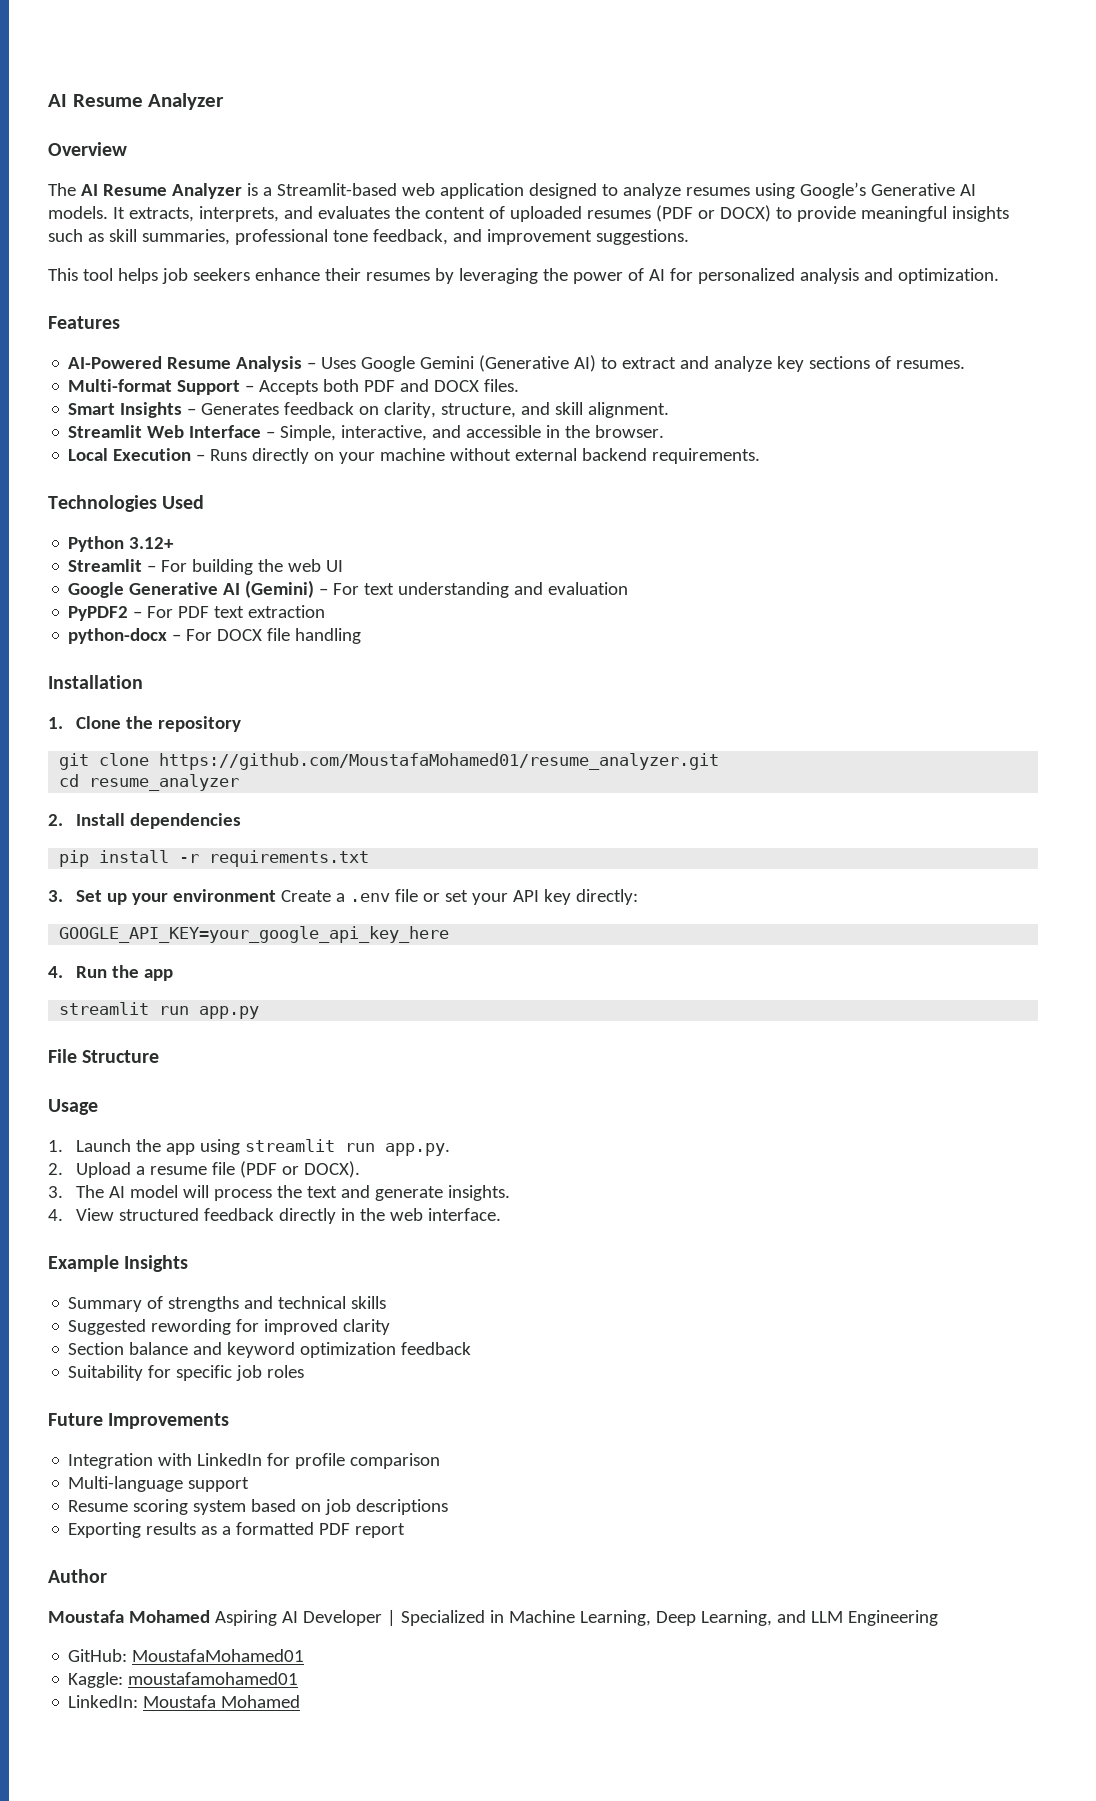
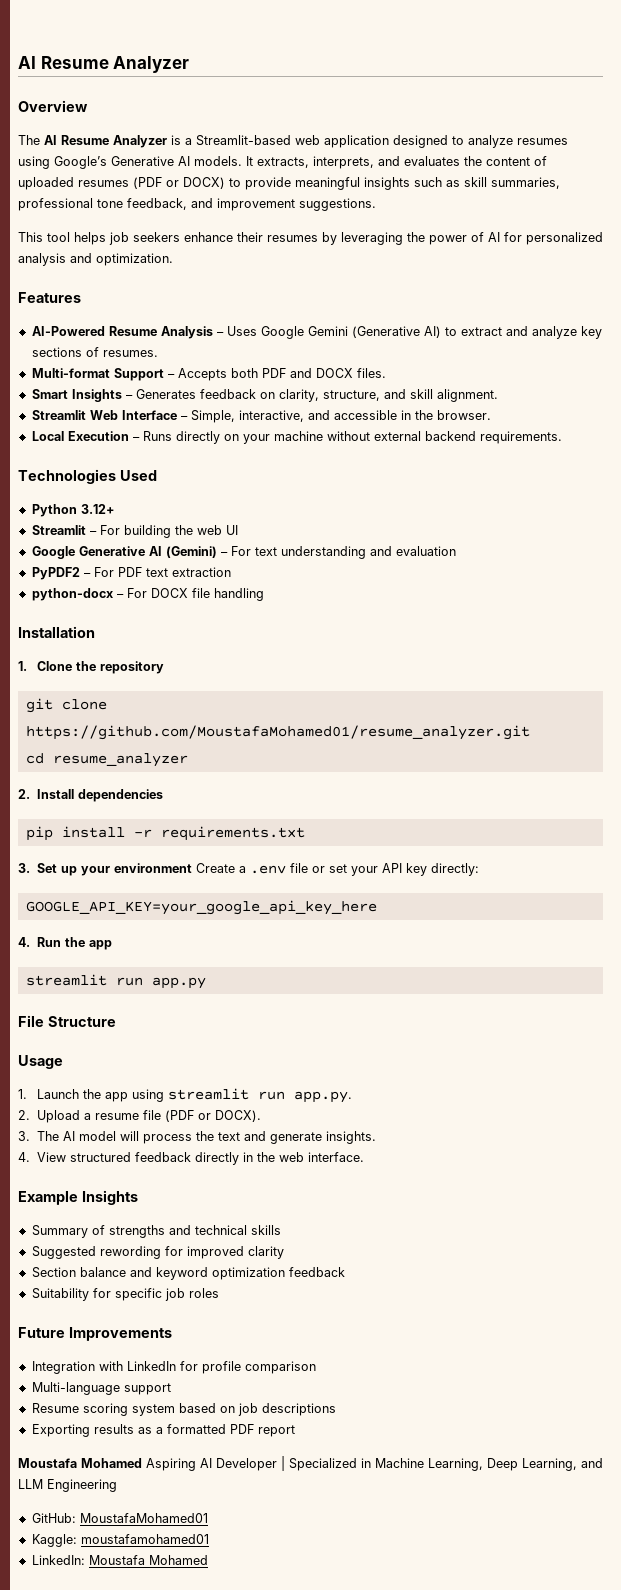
- Author

